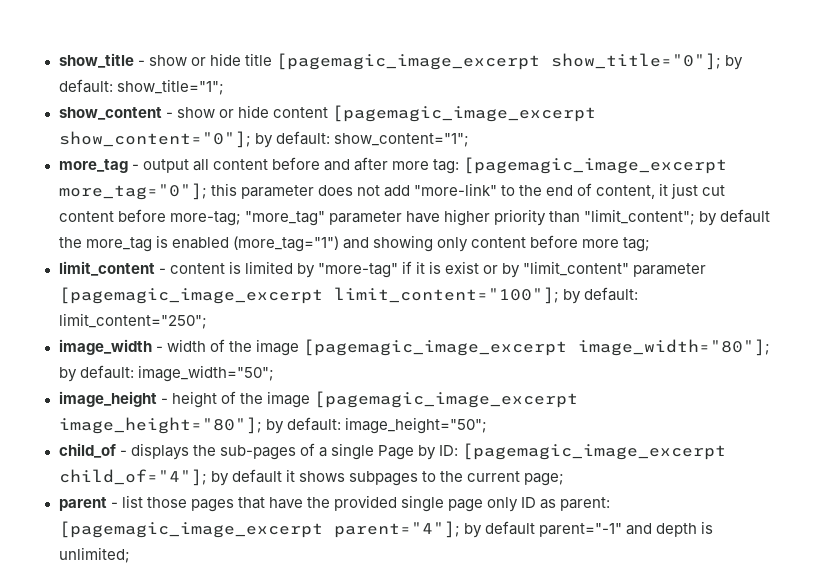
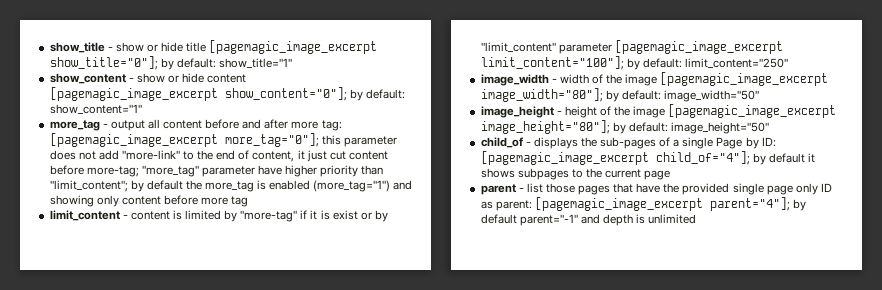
- show_title - show or hide title [pagemagic_image_excerpt show_title="0"]; by default: show_title="1";
+ show_title - show or hide title [pagemagic_image_excerpt show_title="0"]; by default: show_title="1"
- show_content - show or hide content [pagemagic_image_excerpt show_content="0"]; by default: show_content="1";
+ show_content - show or hide content [pagemagic_image_excerpt show_content="0"]; by default: show_content="1"
- more_tag - output all content before and after more tag: [pagemagic_image_excerpt more_tag="0"]; this parameter does not add "more-link" to the end of content, it just cut content before more-tag; "more_tag" parameter have higher priority than "limit_content"; by default the more_tag is enabled (more_tag="1") and showing only content before more tag;
+ more_tag - output all content before and after more tag: [pagemagic_image_excerpt more_tag="0"]; this parameter does not add "more-link" to the end of content, it just cut content before more-tag; "more_tag" parameter have higher priority than "limit_content"; by default the more_tag is enabled (more_tag="1") and showing only content before more tag
- limit_content - content is limited by "more-tag" if it is exist or by "limit_content" parameter [pagemagic_image_excerpt limit_content="100"]; by default: limit_content="250";
+ limit_content - content is limited by "more-tag" if it is exist or by "limit_content" parameter [pagemagic_image_excerpt limit_content="100"]; by default: limit_content="250"
- image_width - width of the image [pagemagic_image_excerpt image_width="80"]; by default: image_width="50";
+ image_width - width of the image [pagemagic_image_excerpt image_width="80"]; by default: image_width="50"
- image_height - height of the image [pagemagic_image_excerpt image_height="80"]; by default: image_height="50";
+ image_height - height of the image [pagemagic_image_excerpt image_height="80"]; by default: image_height="50"
- child_of - displays the sub-pages of a single Page by ID: [pagemagic_image_excerpt child_of="4"]; by default it shows subpages to the current page;
+ child_of - displays the sub-pages of a single Page by ID: [pagemagic_image_excerpt child_of="4"]; by default it shows subpages to the current page
- parent - list those pages that have the provided single page only ID as parent: [pagemagic_image_excerpt parent="4"]; by default parent="-1" and depth is unlimited;
+ parent - list those pages that have the provided single page only ID as parent: [pagemagic_image_excerpt parent="4"]; by default parent="-1" and depth is unlimited

